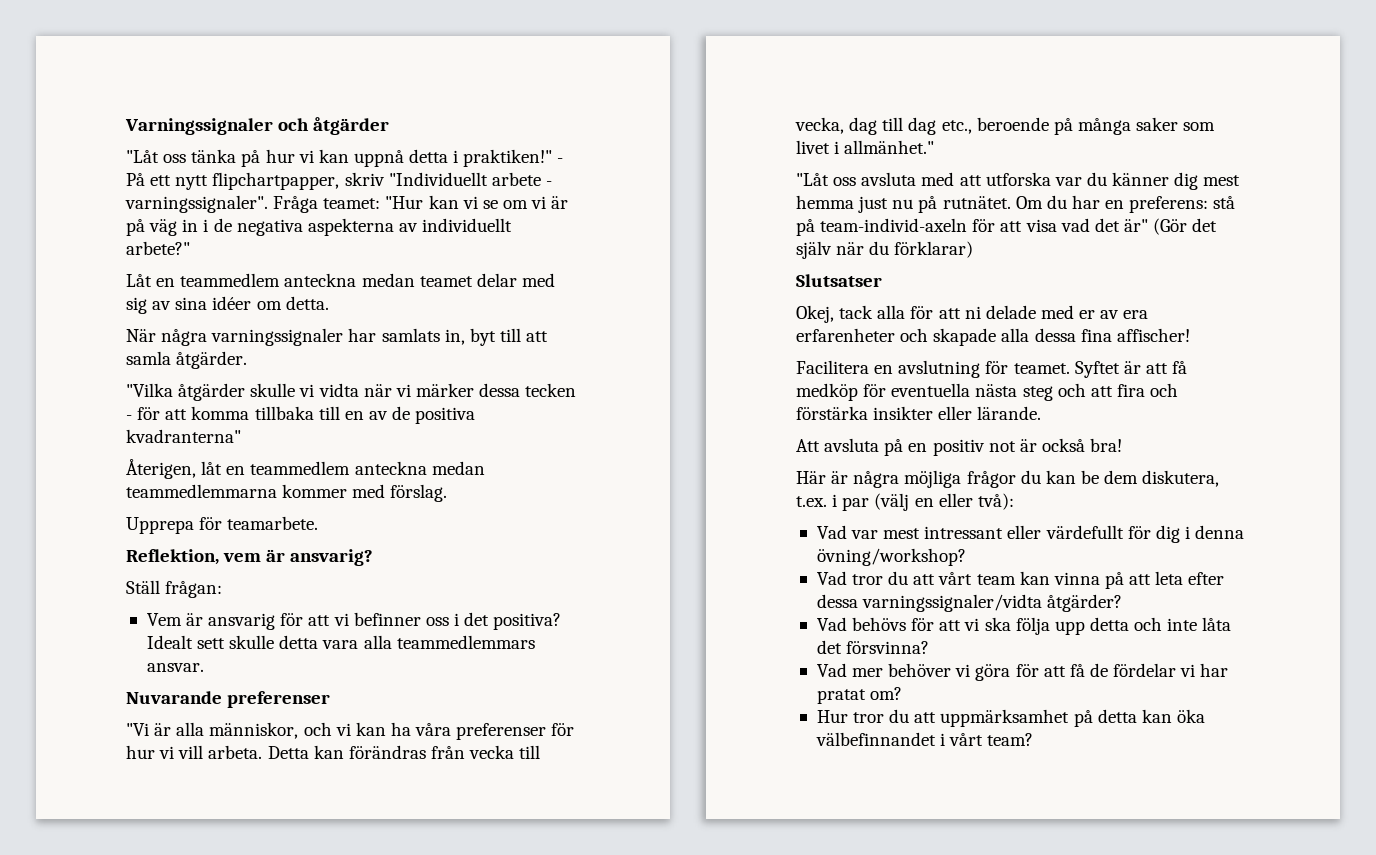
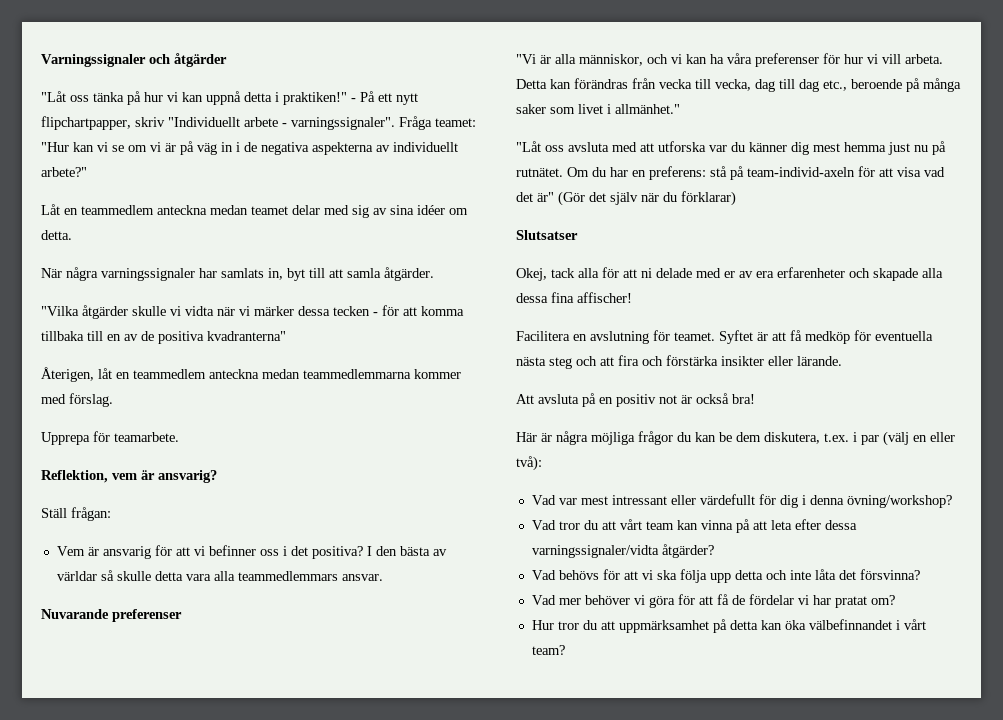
- Idealt sett skulle detta vara alla teammedlemmars ansvar.
+ I den bästa av världar så skulle detta vara alla teammedlemmars ansvar.

